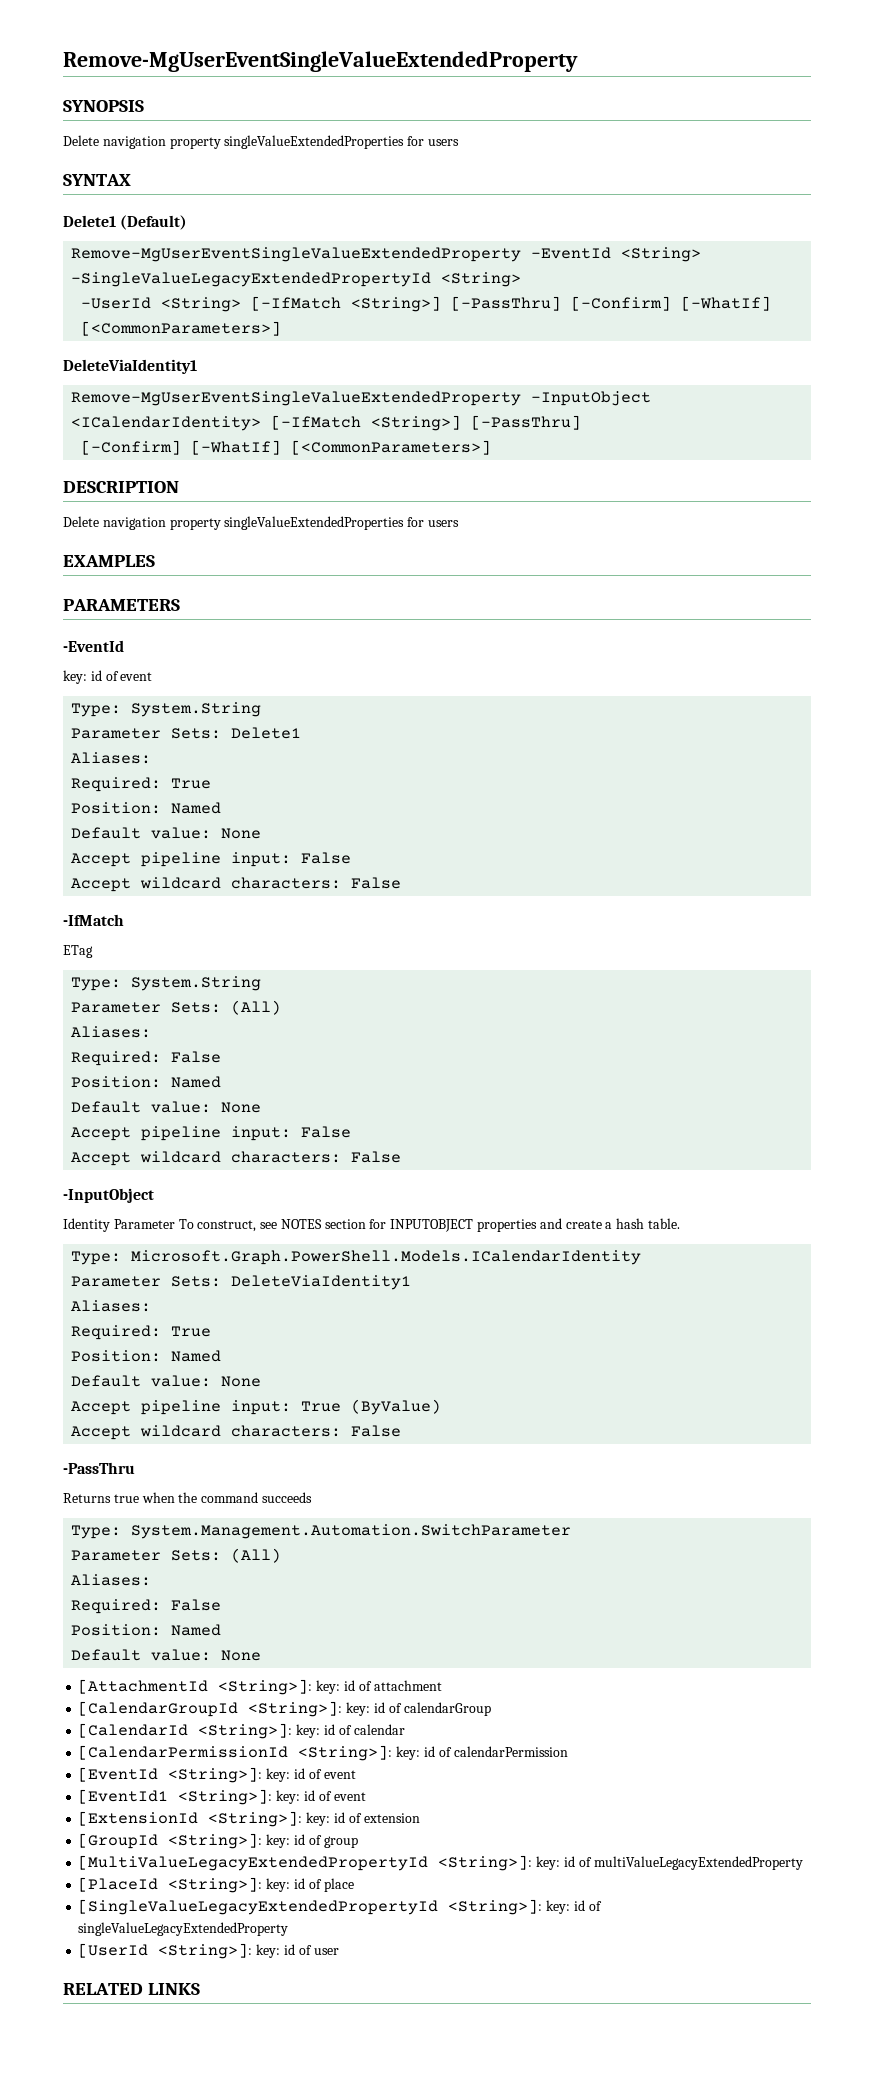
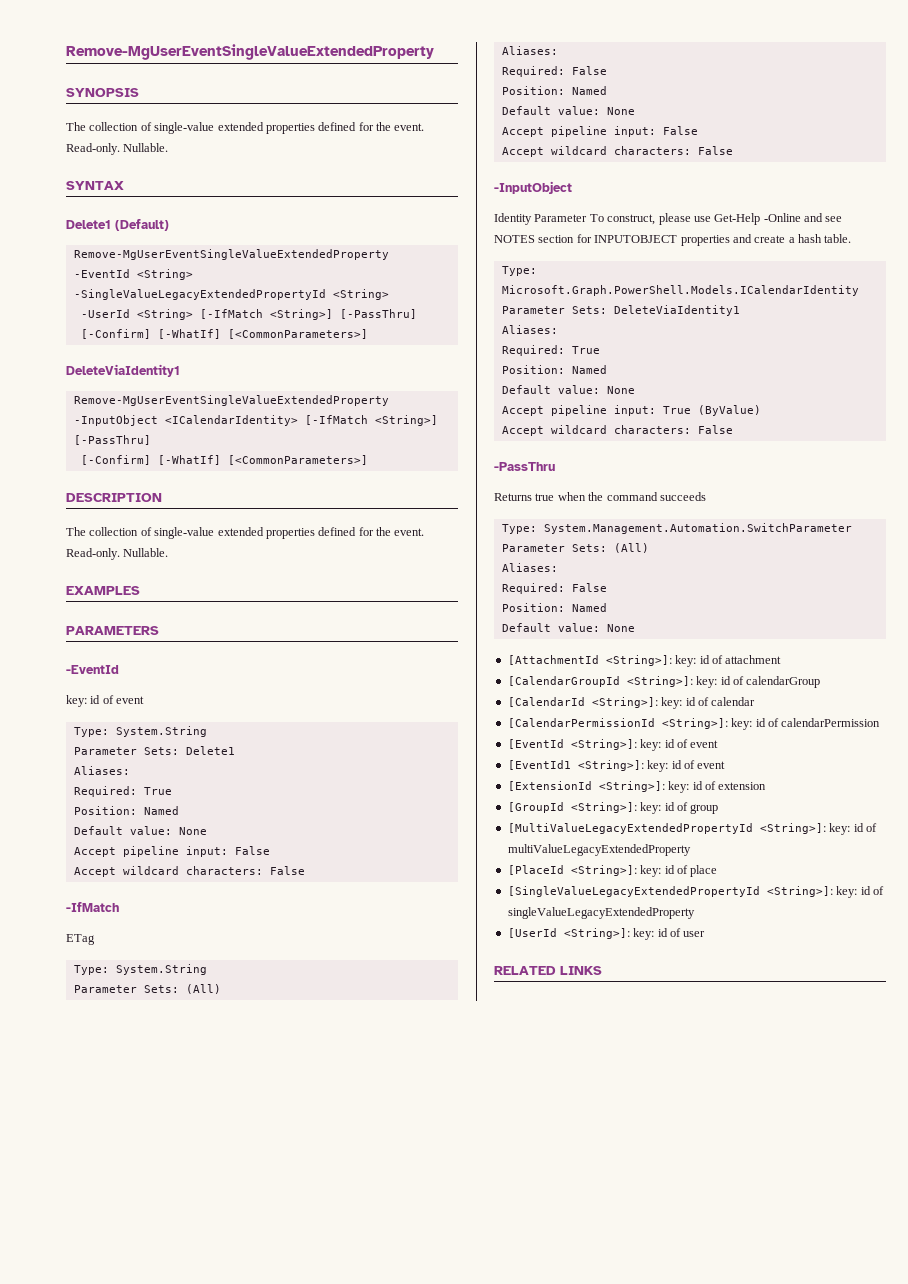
  SYNOPSIS
- Delete navigation property singleValueExtendedProperties for users
+ The collection of single-value extended properties defined for the event. Read-only. Nullable.
  DESCRIPTION
- Delete navigation property singleValueExtendedProperties for users
+ The collection of single-value extended properties defined for the event. Read-only. Nullable.
- Identity Parameter To construct, see NOTES section for INPUTOBJECT properties and create a hash table.
+ Identity Parameter To construct, please use Get-Help -Online and see NOTES section for INPUTOBJECT properties and create a hash table.

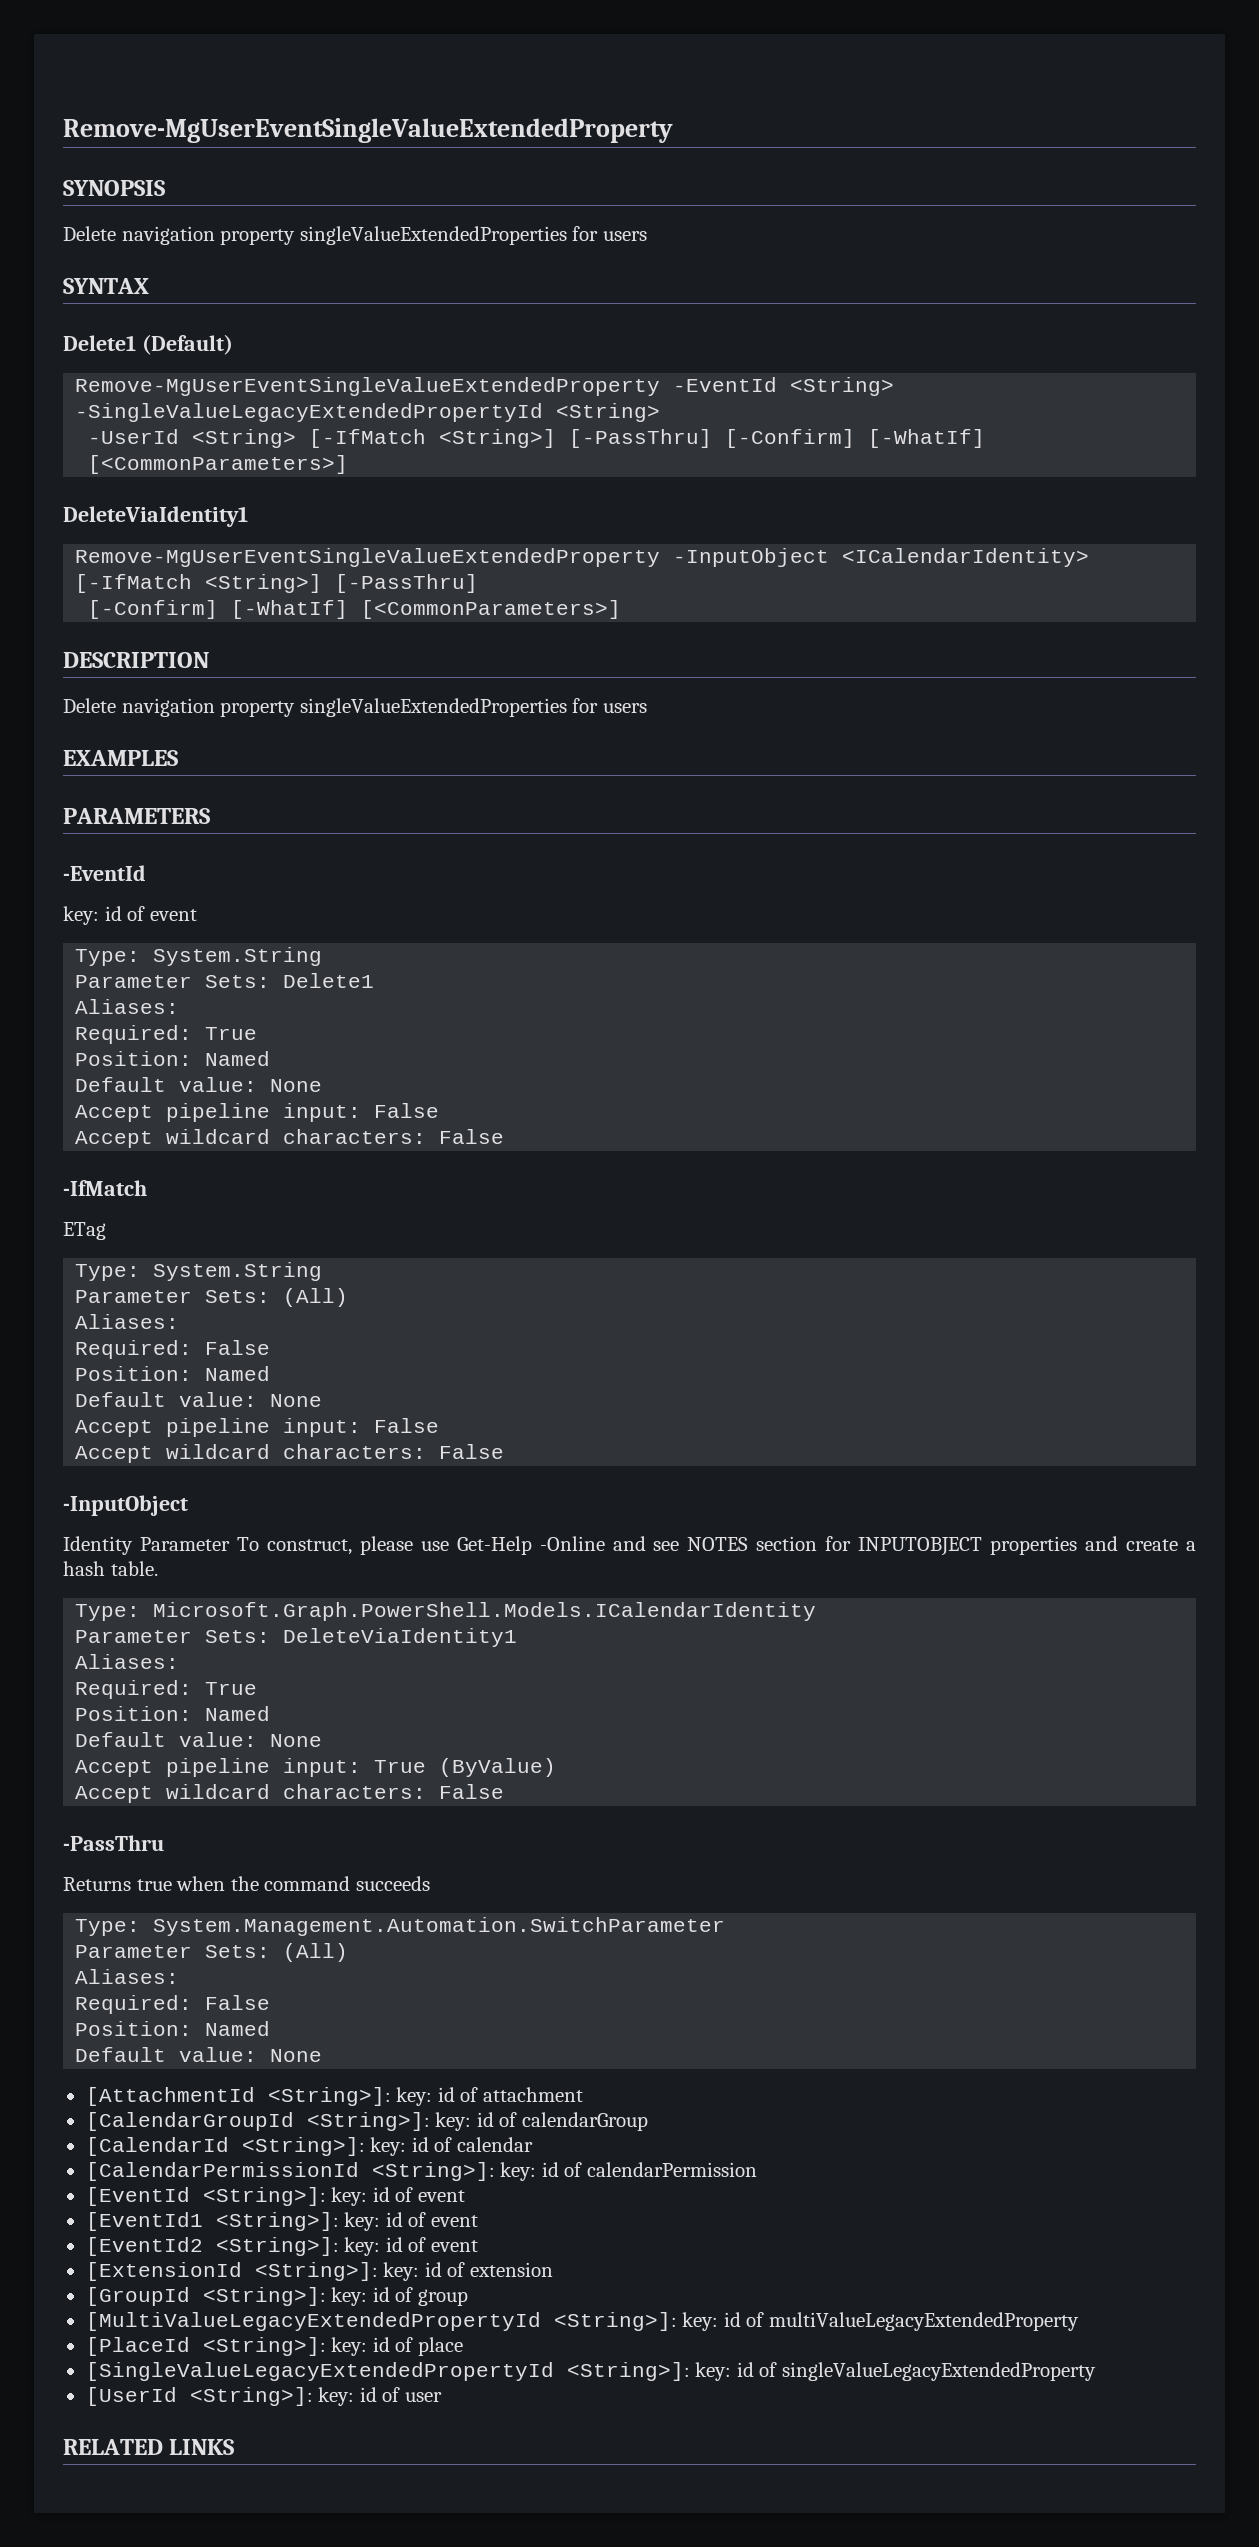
  SYNOPSIS
- The collection of single-value extended properties defined for the event. Read-only. Nullable.
+ Delete navigation property singleValueExtendedProperties for users
  DESCRIPTION
- The collection of single-value extended properties defined for the event. Read-only. Nullable.
+ Delete navigation property singleValueExtendedProperties for users
+ [EventId2 <String>]: key: id of event

